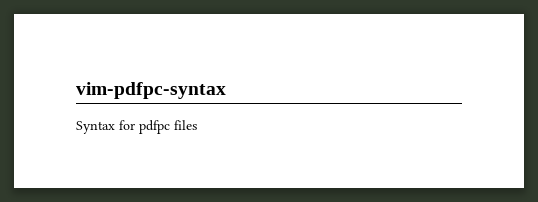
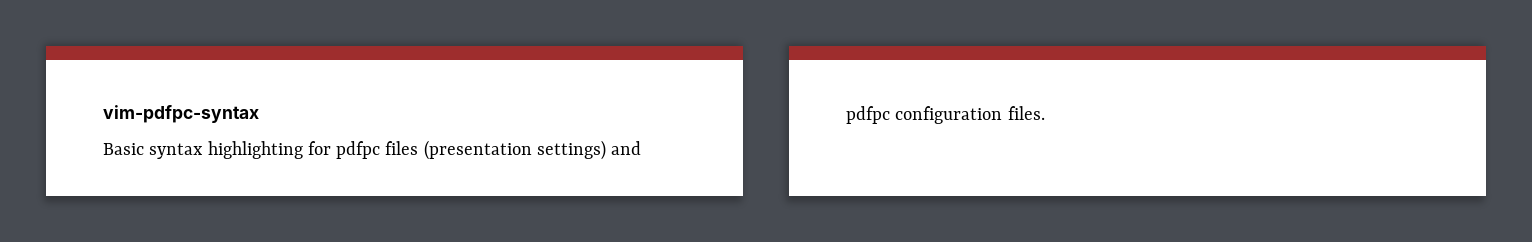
- Syntax for pdfpc files
+ Basic syntax highlighting for pdfpc files (presentation settings) and pdfpc configuration files.

